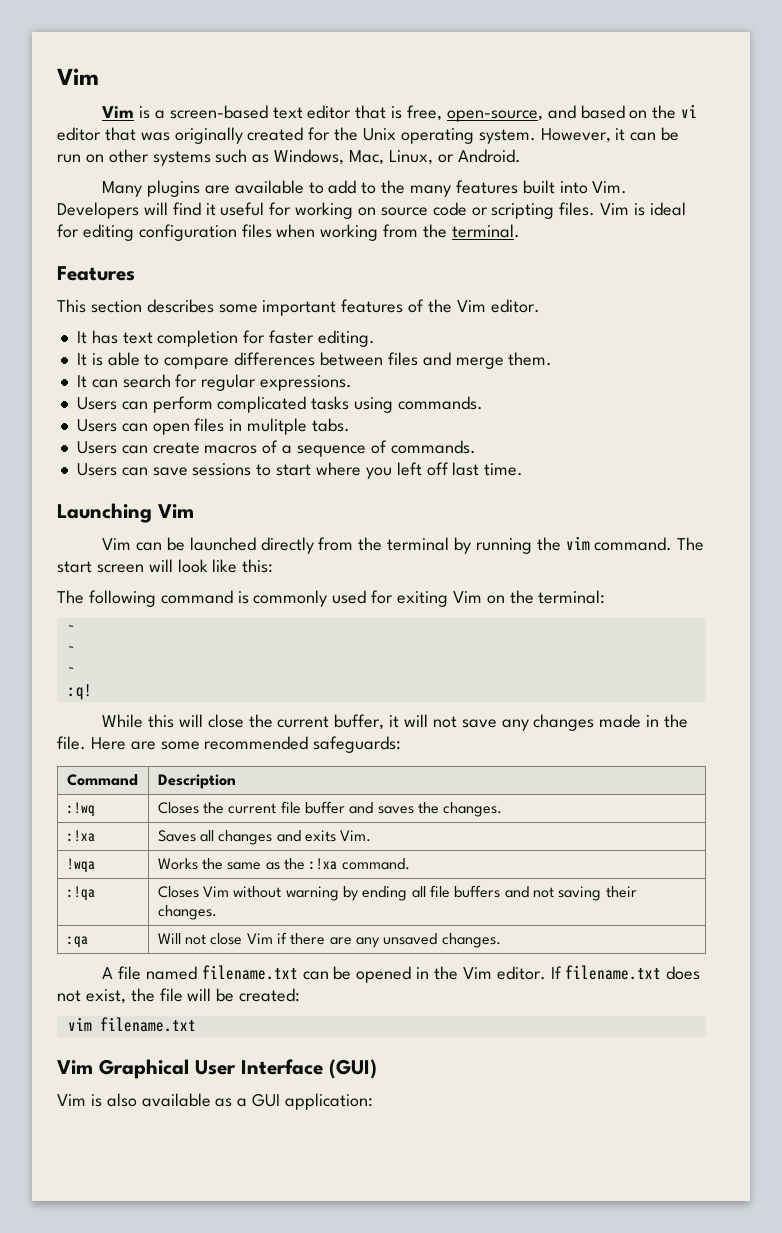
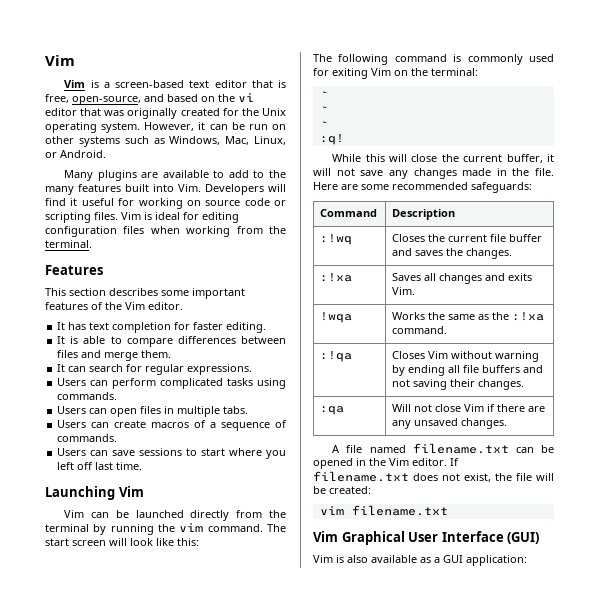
- Users can open files in mulitple tabs.
+ Users can open files in multiple tabs.

